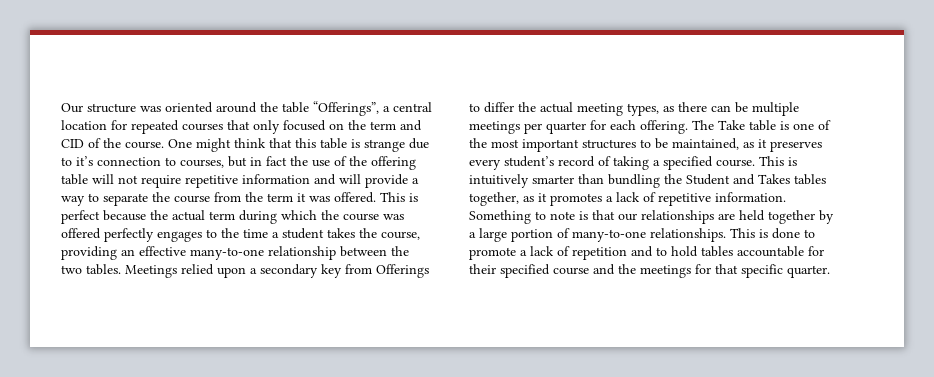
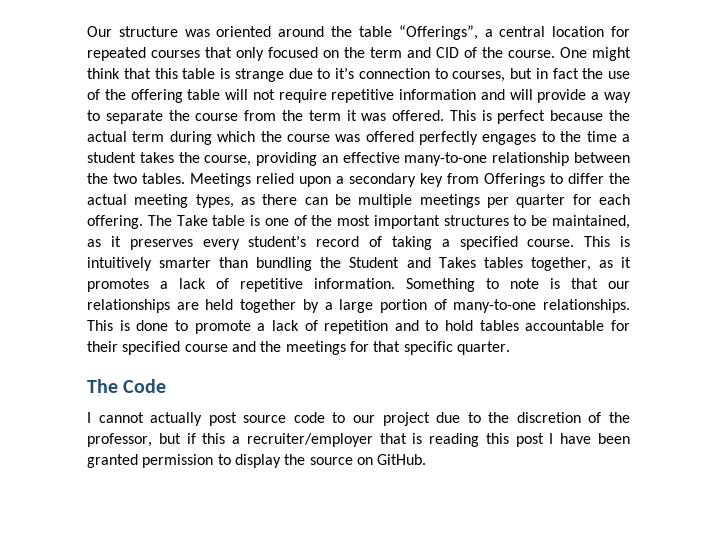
+ The Code
+ I cannot actually post source code to our project due to the discretion of the professor, but if this a recruiter/employer that is reading this post I have been granted permission to display the source on GitHub.

